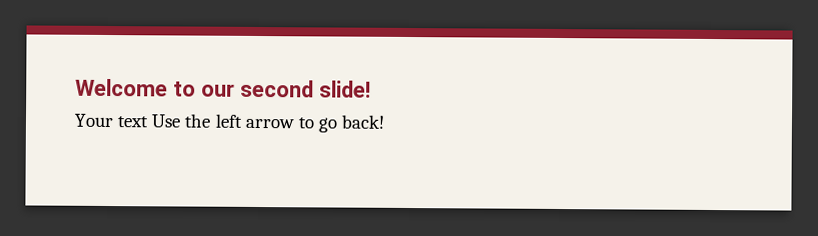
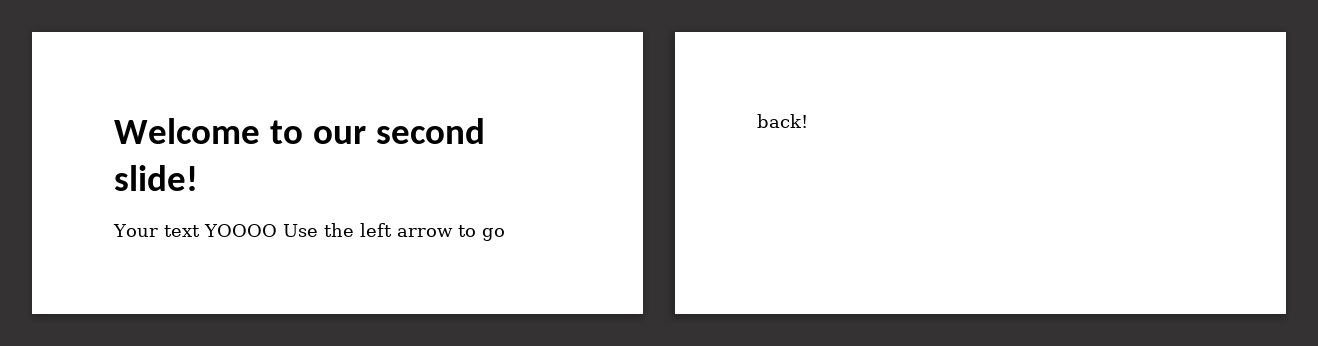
- Your text Use the left arrow to go back!
+ Your text YOOOO Use the left arrow to go back!

